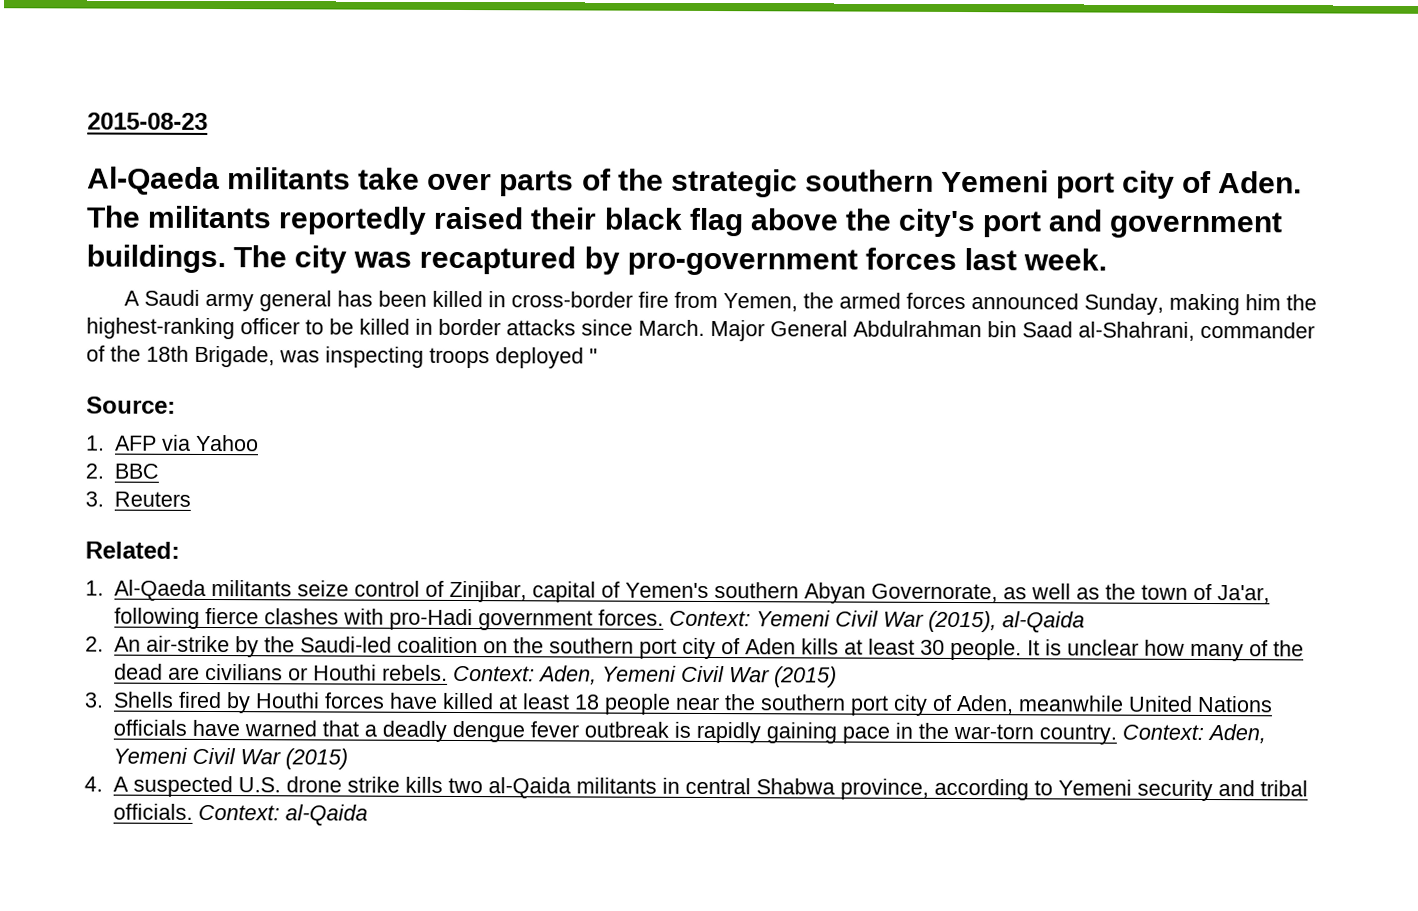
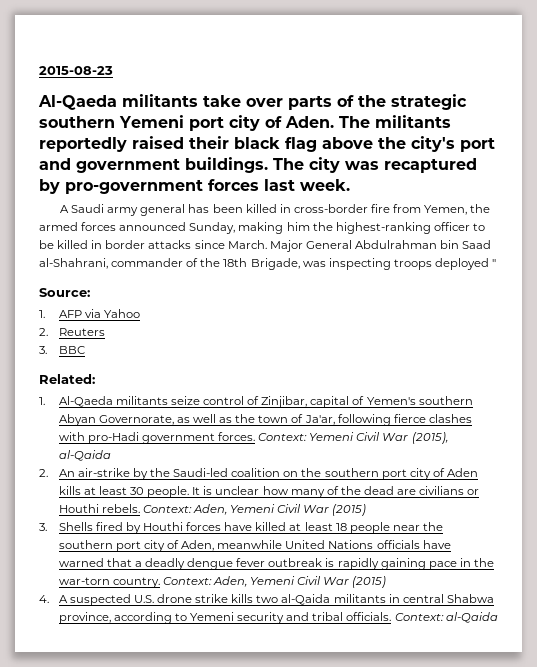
- 2. BBC
- 3. Reuters
+ 2. Reuters
+ 3. BBC

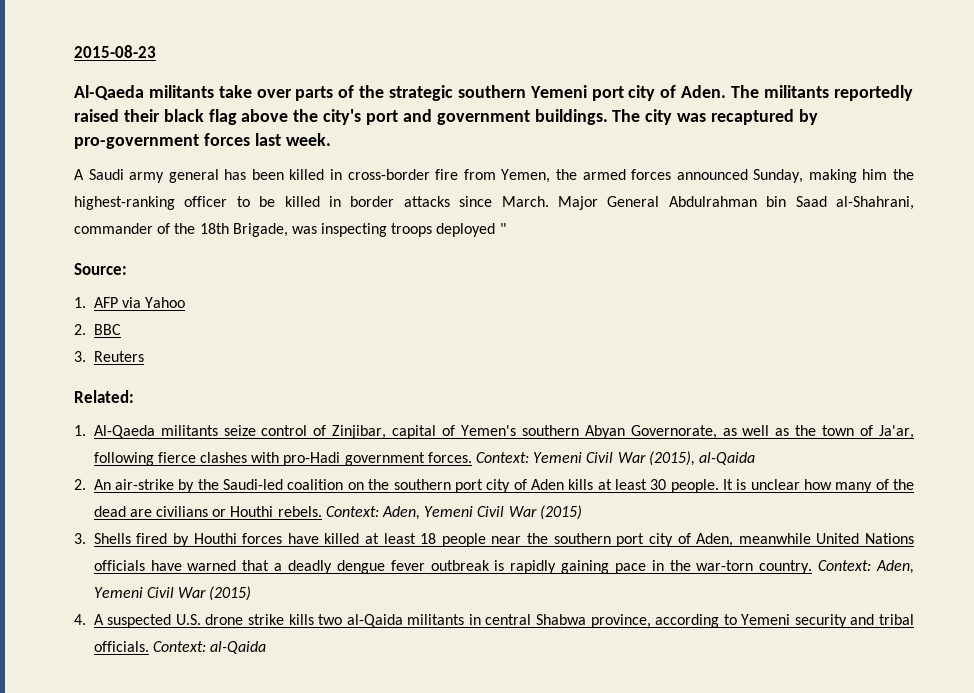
- 2. Reuters
- 3. BBC
+ 2. BBC
+ 3. Reuters

